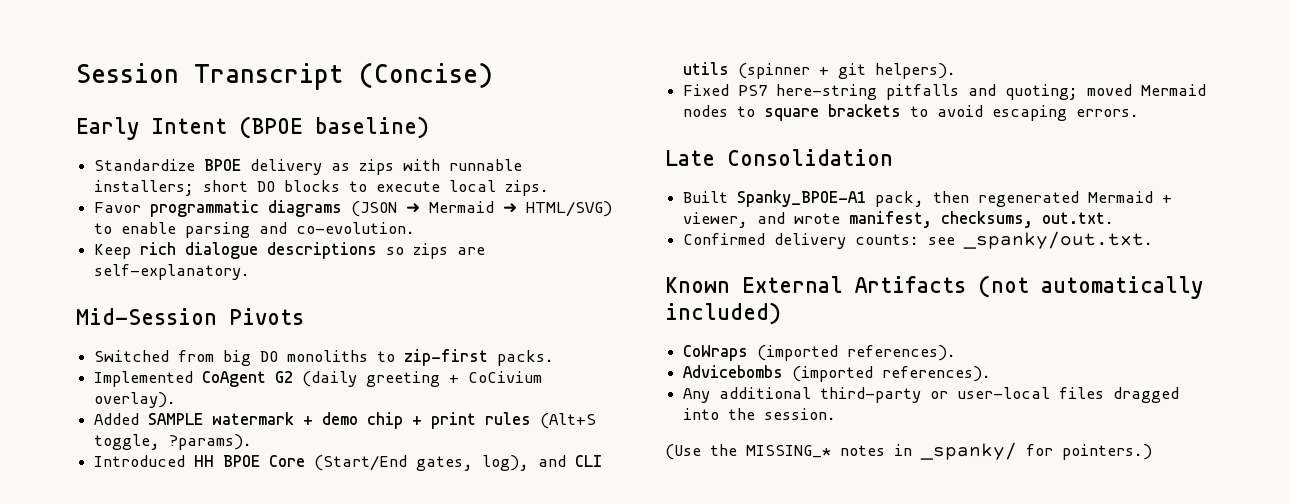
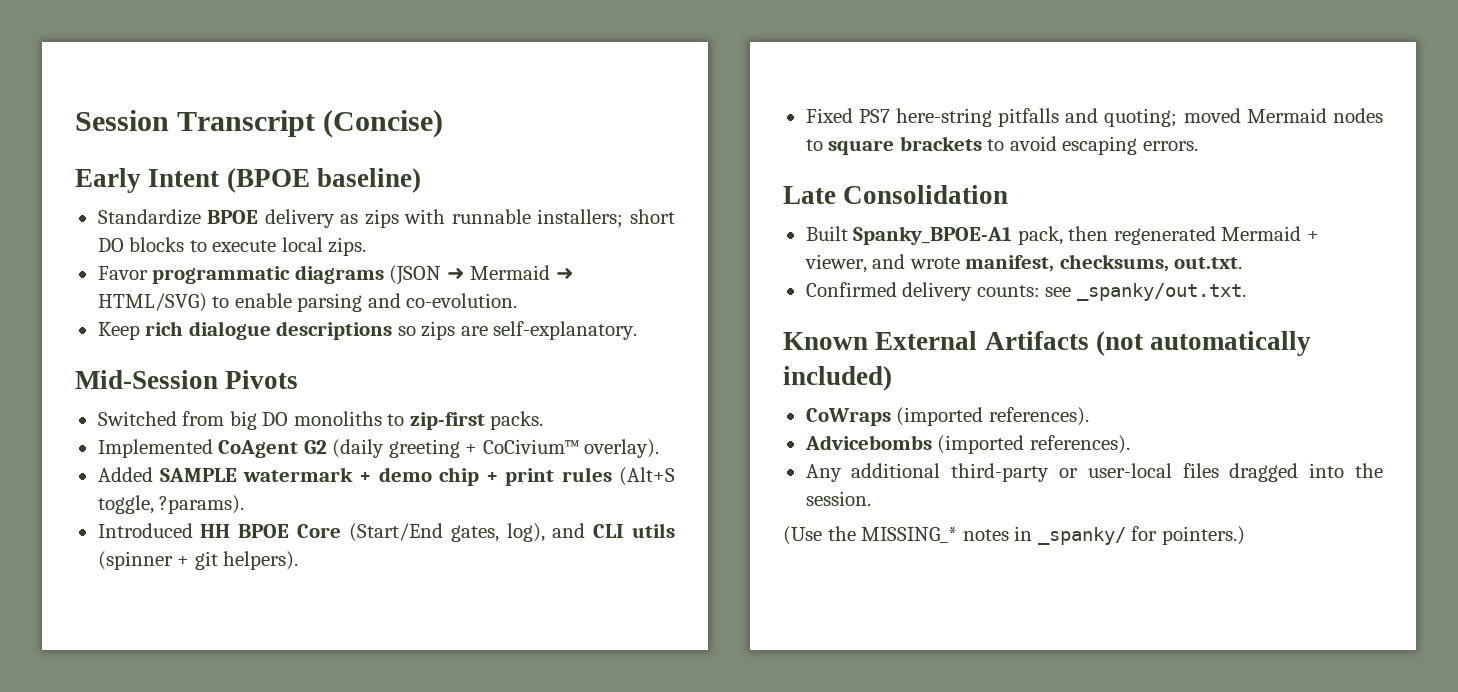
- Implemented CoAgent G2 (daily greeting + CoCivium overlay).
+ Implemented CoAgent G2 (daily greeting + CoCivium™ overlay).

